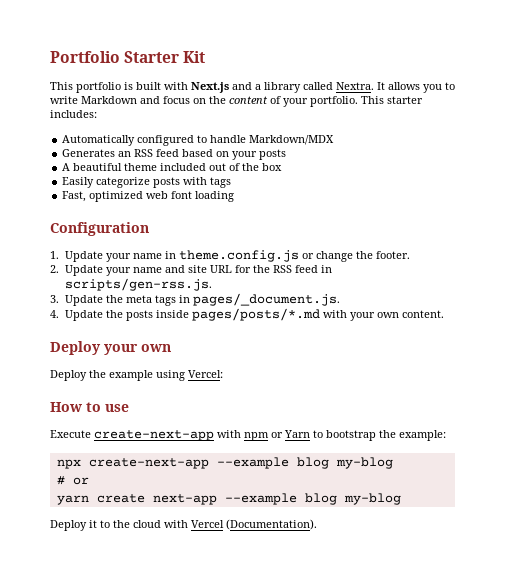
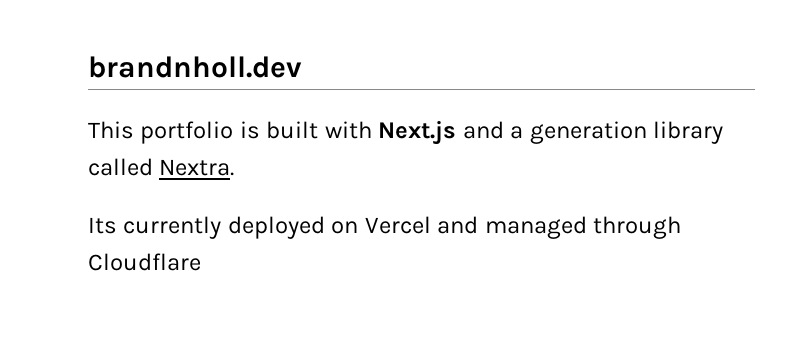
- Portfolio Starter Kit
+ brandnholl.dev
- This portfolio is built with Next.js and a library called Nextra. It allows you to write Markdown and focus on the content of your portfolio. This starter includes:
- Automatically configured to handle Markdown/MDX
- Generates an RSS feed based on your posts
- A beautiful theme included out of the box
- Easily categorize posts with tags
- Fast, optimized web font loading
- Configuration
- 1. Update your name in theme.config.js or change the footer.
- 2. Update your name and site URL for the RSS feed in scripts/gen-rss.js.
- 3. Update the meta tags in pages/_document.js.
- 4. Update the posts inside pages/posts/*.md with your own content.
- Deploy your own
- Deploy the example using Vercel:
- How to use
- Execute create-next-app with npm or Yarn to bootstrap the example:
- npx create-next-app --example blog my-blog
- # or
- yarn create next-app --example blog my-blog
- Deploy it to the cloud with Vercel (Documentation).
+ This portfolio is built with Next.js and a generation library called Nextra.
+ Its currently deployed on Vercel and managed through Cloudflare

